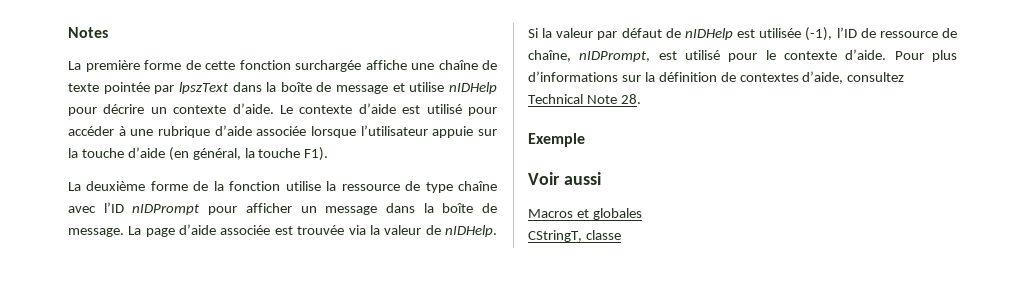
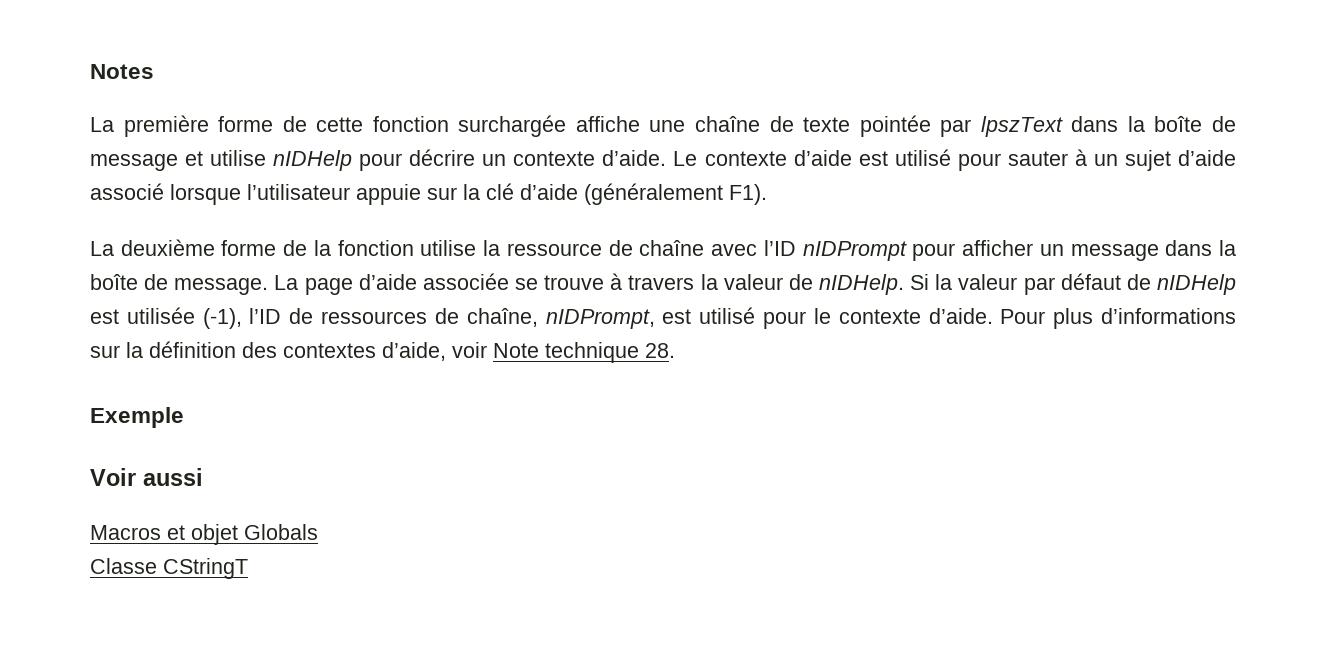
- Le contexte d’aide est utilisé pour accéder à une rubrique d’aide associée lorsque l’utilisateur appuie sur la touche d’aide (en général, la touche F1).
+ Le contexte d’aide est utilisé pour sauter à un sujet d’aide associé lorsque l’utilisateur appuie sur la clé d’aide (généralement F1).
- La deuxième forme de la fonction utilise la ressource de type chaîne avec l’ID nIDPrompt pour afficher un message dans la boîte de message.
+ La deuxième forme de la fonction utilise la ressource de chaîne avec l’ID nIDPrompt pour afficher un message dans la boîte de message.
- La page d’aide associée est trouvée via la valeur de nIDHelp.
+ La page d’aide associée se trouve à travers la valeur de nIDHelp.
- Si la valeur par défaut de nIDHelp est utilisée (-1), l’ID de ressource de chaîne, nIDPrompt, est utilisé pour le contexte d’aide.
+ Si la valeur par défaut de nIDHelp est utilisée (-1), l’ID de ressources de chaîne, nIDPrompt, est utilisé pour le contexte d’aide.
- Pour plus d’informations sur la définition de contextes d’aide, consultez Technical Note 28.
+ Pour plus d’informations sur la définition des contextes d’aide, voir Note technique 28.
- Macros et globales
- CStringT, classe
+ Macros et objet Globals
+ Classe CStringT

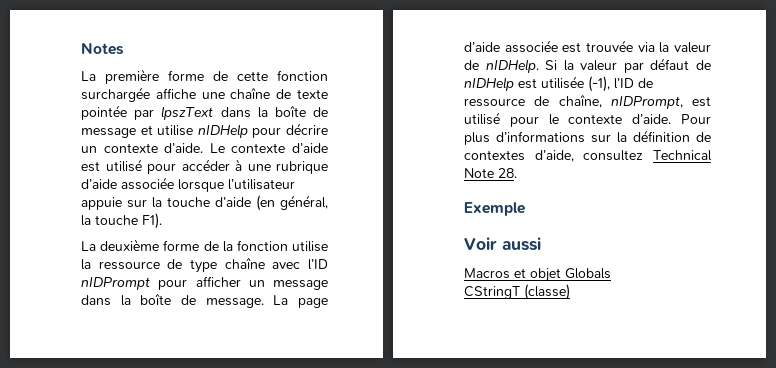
- Le contexte d’aide est utilisé pour sauter à un sujet d’aide associé lorsque l’utilisateur appuie sur la clé d’aide (généralement F1).
+ Le contexte d’aide est utilisé pour accéder à une rubrique d’aide associée lorsque l’utilisateur appuie sur la touche d’aide (en général, la touche F1).
- La deuxième forme de la fonction utilise la ressource de chaîne avec l’ID nIDPrompt pour afficher un message dans la boîte de message.
+ La deuxième forme de la fonction utilise la ressource de type chaîne avec l’ID nIDPrompt pour afficher un message dans la boîte de message.
- La page d’aide associée se trouve à travers la valeur de nIDHelp.
+ La page d’aide associée est trouvée via la valeur de nIDHelp.
- Si la valeur par défaut de nIDHelp est utilisée (-1), l’ID de ressources de chaîne, nIDPrompt, est utilisé pour le contexte d’aide.
+ Si la valeur par défaut de nIDHelp est utilisée (-1), l’ID de ressource de chaîne, nIDPrompt, est utilisé pour le contexte d’aide.
- Pour plus d’informations sur la définition des contextes d’aide, voir Note technique 28.
+ Pour plus d’informations sur la définition de contextes d’aide, consultez Technical Note 28.
- Classe CStringT
+ CStringT (classe)

